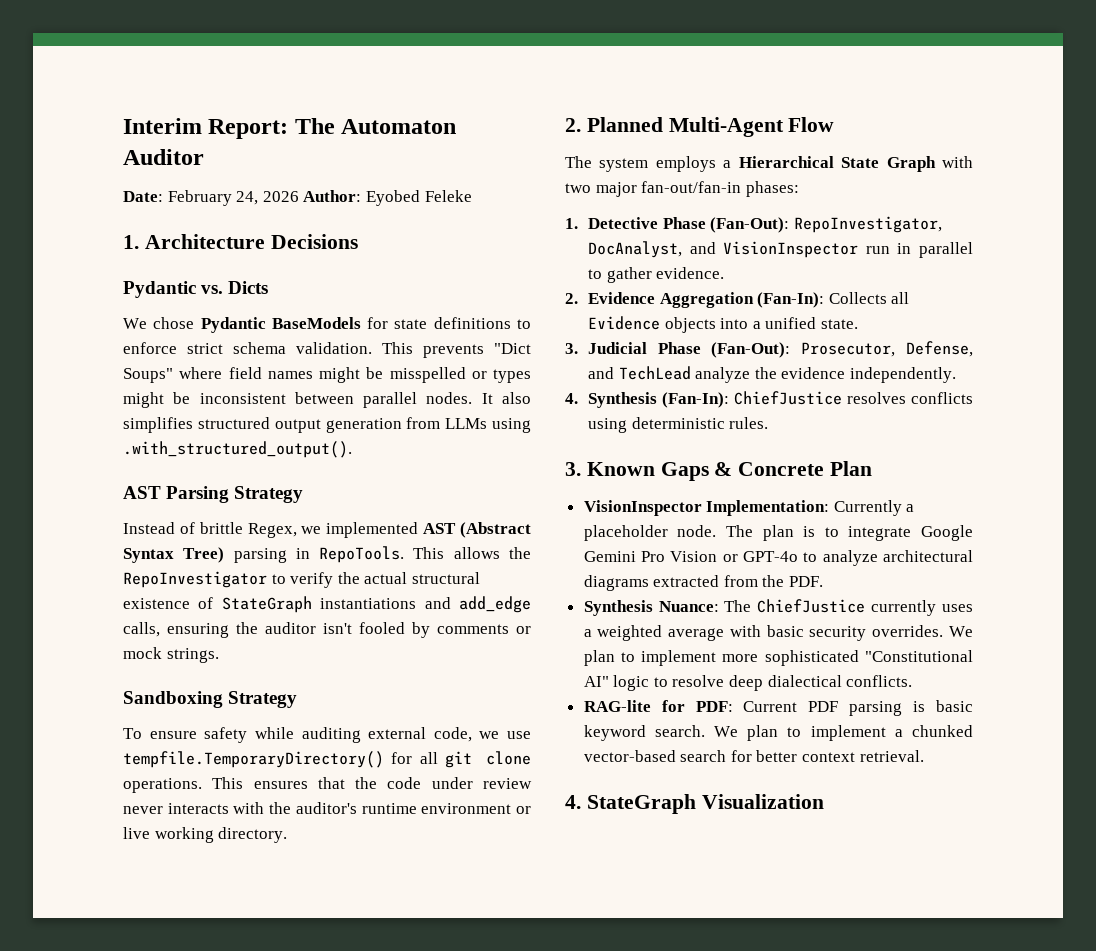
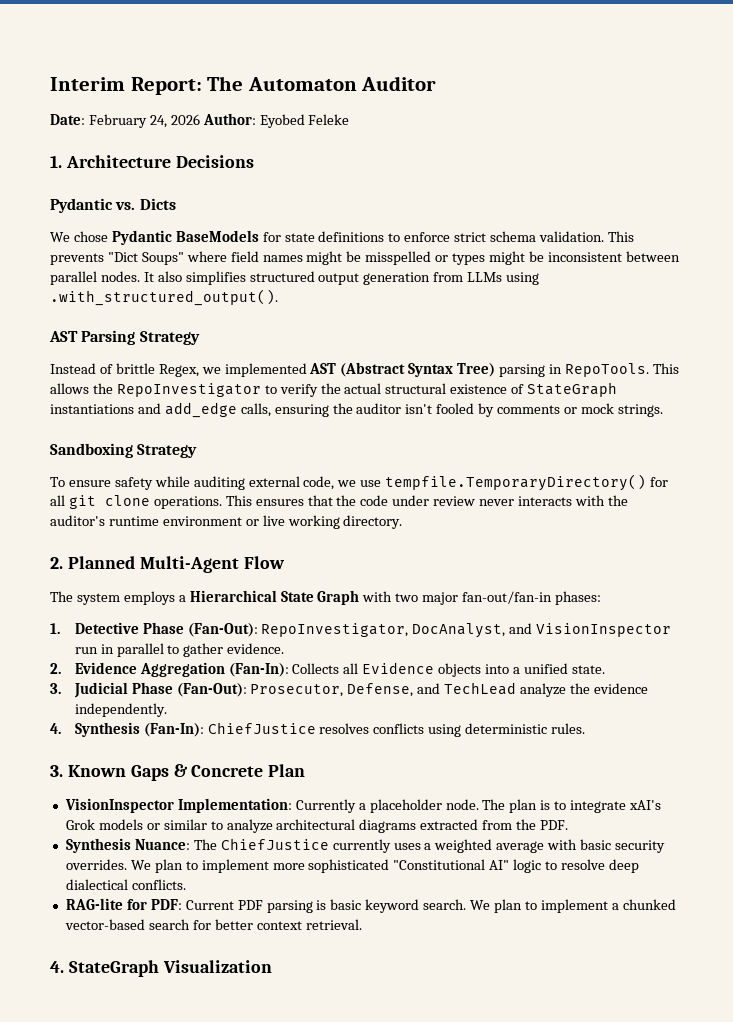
- The plan is to integrate Google Gemini Pro Vision or GPT-4o to analyze architectural diagrams extracted from the PDF.
+ The plan is to integrate xAI's Grok models or similar to analyze architectural diagrams extracted from the PDF.

